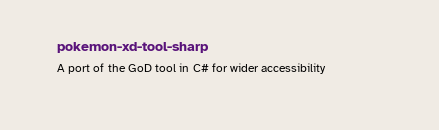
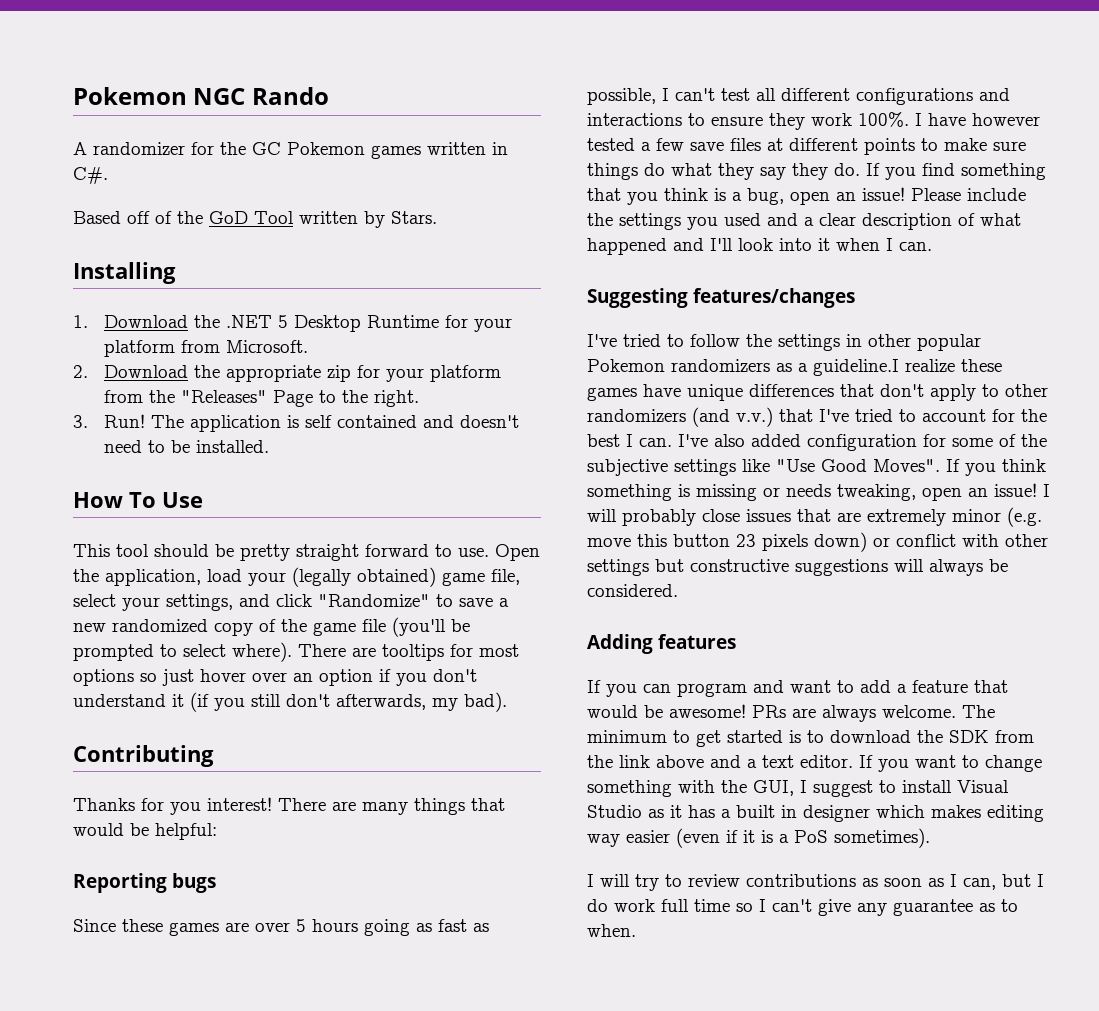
- pokemon-xd-tool-sharp
- A port of the GoD tool in C# for wider accessibility
+ Pokemon NGC Rando
+ A randomizer for the GC Pokemon games written in C#.
+ Based off of the GoD Tool written by Stars.
+ Installing
+ 1. Download the .NET 5 Desktop Runtime for your platform from Microsoft.
+ 2. Download the appropriate zip for your platform from the "Releases" Page to the right.
+ 3. Run! The application is self contained and doesn't need to be installed.
+ How To Use
+ This tool should be pretty straight forward to use. Open the application, load your (legally obtained) game file, select your settings, and click "Randomize" to save a new randomized copy of the game file (you'll be prompted to select where). There are tooltips for most options so just hover over an option if you don't understand it (if you still don't afterwards, my bad).
+ Contributing
+ Thanks for you interest! There are many things that would be helpful:
+ Reporting bugs
+ Since these games are over 5 hours going as fast as possible, I can't test all different configurations and interactions to ensure they work 100%. I have however tested a few save files at different points to make sure things do what they say they do. If you find something that you think is a bug, open an issue! Please include the settings you used and a clear description of what happened and I'll look into it when I can.
+ Suggesting features/changes
+ I've tried to follow the settings in other popular Pokemon randomizers as a guideline.I realize these games have unique differences that don't apply to other randomizers (and v.v.) that I've tried to account for the best I can. I've also added configuration for some of the subjective settings like "Use Good Moves". If you think something is missing or needs tweaking, open an issue! I will probably close issues that are extremely minor (e.g. move this button 23 pixels down) or conflict with other settings but constructive suggestions will always be considered.
+ Adding features
+ If you can program and want to add a feature that would be awesome! PRs are always welcome. The minimum to get started is to download the SDK from the link above and a text editor. If you want to change something with the GUI, I suggest to install Visual Studio as it has a built in designer which makes editing way easier (even if it is a PoS sometimes).
+ I will try to review contributions as soon as I can, but I do work full time so I can't give any guarantee as to when.

